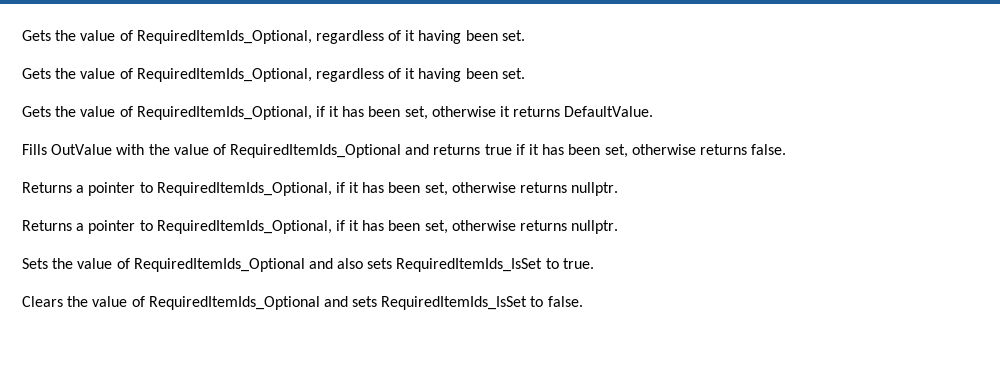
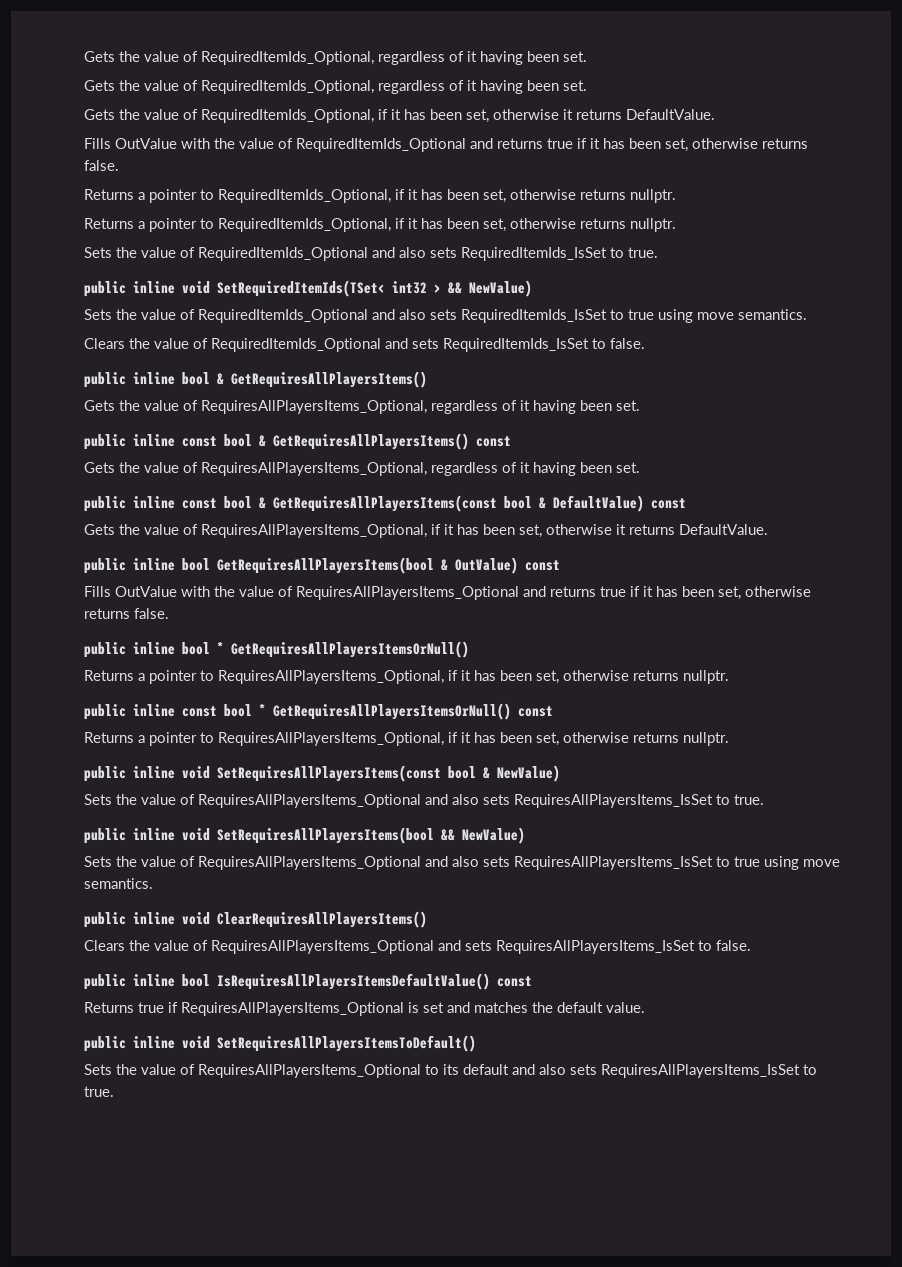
+ public inline void SetRequiredItemIds(TSet< int32 > && NewValue)
+ Sets the value of RequiredItemIds_Optional and also sets RequiredItemIds_IsSet to true using move semantics.
+ public inline bool & GetRequiresAllPlayersItems()
+ Gets the value of RequiresAllPlayersItems_Optional, regardless of it having been set.
+ public inline const bool & GetRequiresAllPlayersItems() const
+ Gets the value of RequiresAllPlayersItems_Optional, regardless of it having been set.
+ public inline const bool & GetRequiresAllPlayersItems(const bool & DefaultValue) const
+ Gets the value of RequiresAllPlayersItems_Optional, if it has been set, otherwise it returns DefaultValue.
+ public inline bool GetRequiresAllPlayersItems(bool & OutValue) const
+ Fills OutValue with the value of RequiresAllPlayersItems_Optional and returns true if it has been set, otherwise returns false.
+ public inline bool * GetRequiresAllPlayersItemsOrNull()
+ Returns a pointer to RequiresAllPlayersItems_Optional, if it has been set, otherwise returns nullptr.
+ public inline const bool * GetRequiresAllPlayersItemsOrNull() const
+ Returns a pointer to RequiresAllPlayersItems_Optional, if it has been set, otherwise returns nullptr.
+ public inline void SetRequiresAllPlayersItems(const bool & NewValue)
+ Sets the value of RequiresAllPlayersItems_Optional and also sets RequiresAllPlayersItems_IsSet to true.
+ public inline void SetRequiresAllPlayersItems(bool && NewValue)
+ Sets the value of RequiresAllPlayersItems_Optional and also sets RequiresAllPlayersItems_IsSet to true using move semantics.
+ public inline void ClearRequiresAllPlayersItems()
+ Clears the value of RequiresAllPlayersItems_Optional and sets RequiresAllPlayersItems_IsSet to false.
+ public inline bool IsRequiresAllPlayersItemsDefaultValue() const
+ Returns true if RequiresAllPlayersItems_Optional is set and matches the default value.
+ public inline void SetRequiresAllPlayersItemsToDefault()
+ Sets the value of RequiresAllPlayersItems_Optional to its default and also sets RequiresAllPlayersItems_IsSet to true.

